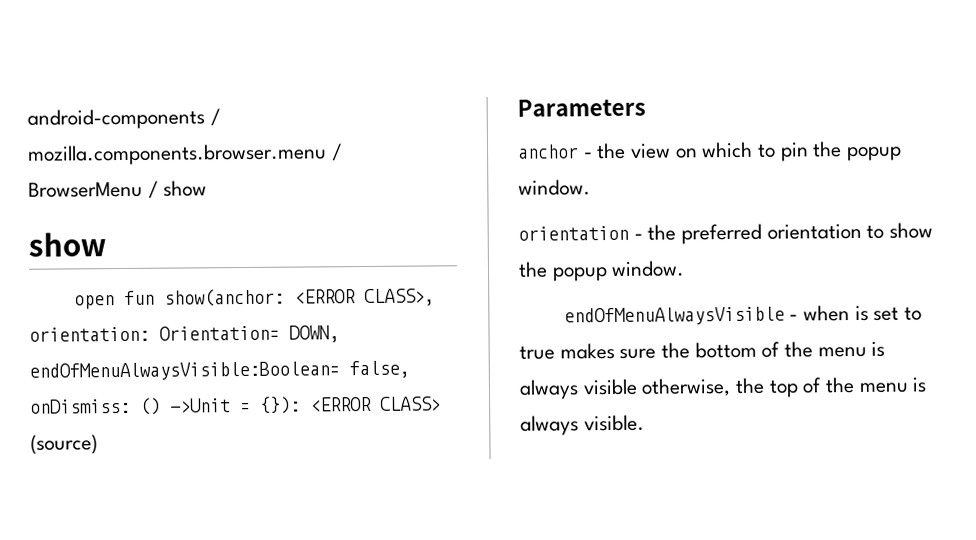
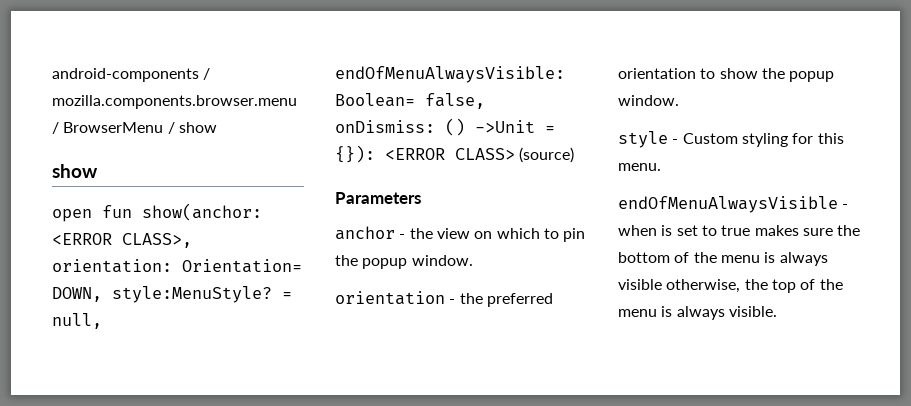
- open fun show(anchor: <ERROR CLASS>, orientation: Orientation= DOWN, endOfMenuAlwaysVisible:Boolean= false, onDismiss: () ->Unit = {}): <ERROR CLASS> (source)
+ open fun show(anchor: <ERROR CLASS>, orientation: Orientation= DOWN, style:MenuStyle? = null, endOfMenuAlwaysVisible: Boolean= false, onDismiss: () ->Unit = {}): <ERROR CLASS> (source)
+ style - Custom styling for this menu.

